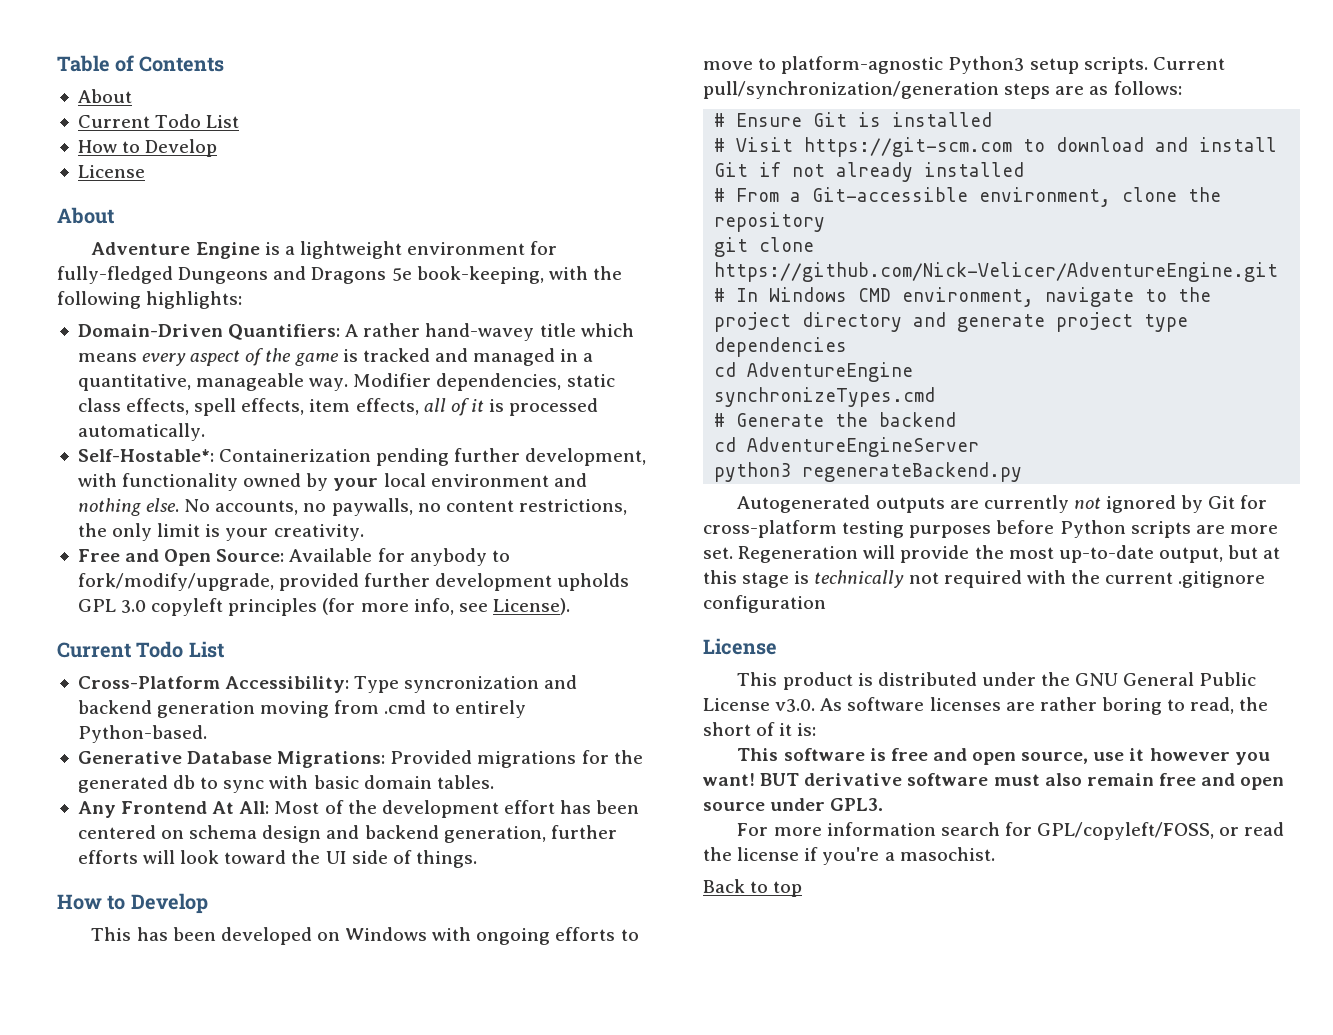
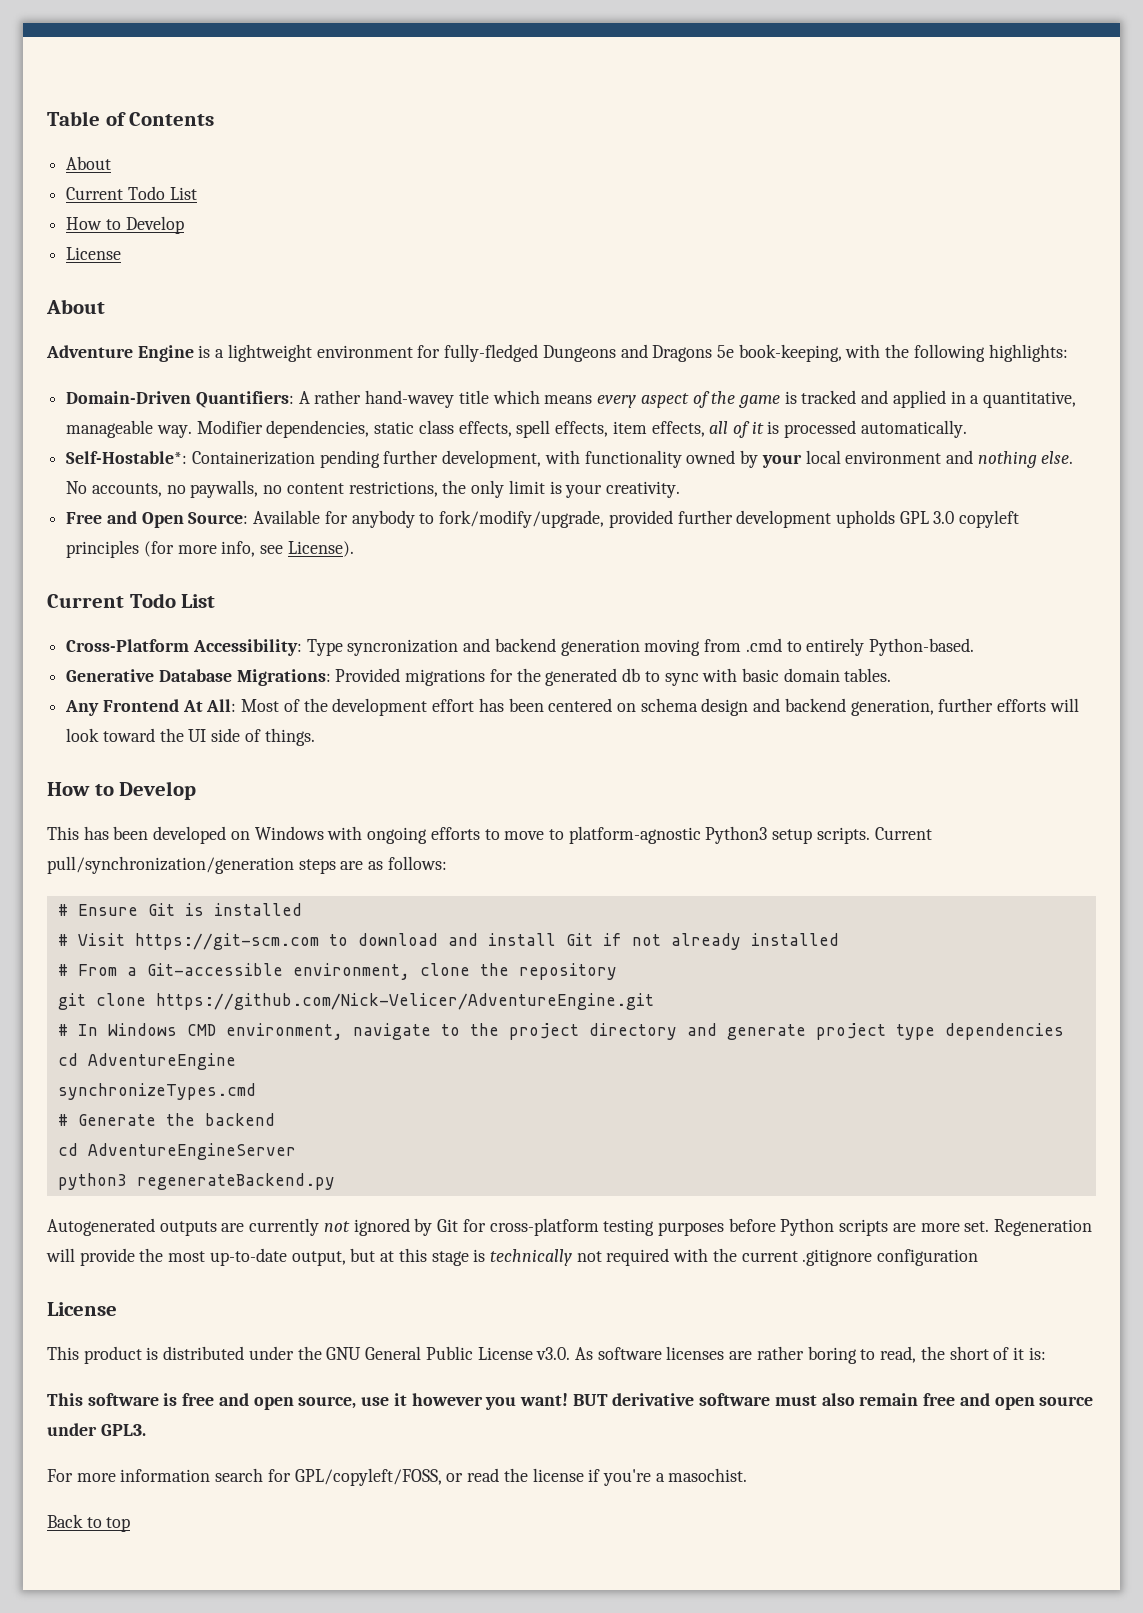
- Domain-Driven Quantifiers: A rather hand-wavey title which means every aspect of the game is tracked and managed in a quantitative, manageable way.
+ Domain-Driven Quantifiers: A rather hand-wavey title which means every aspect of the game is tracked and applied in a quantitative, manageable way.

